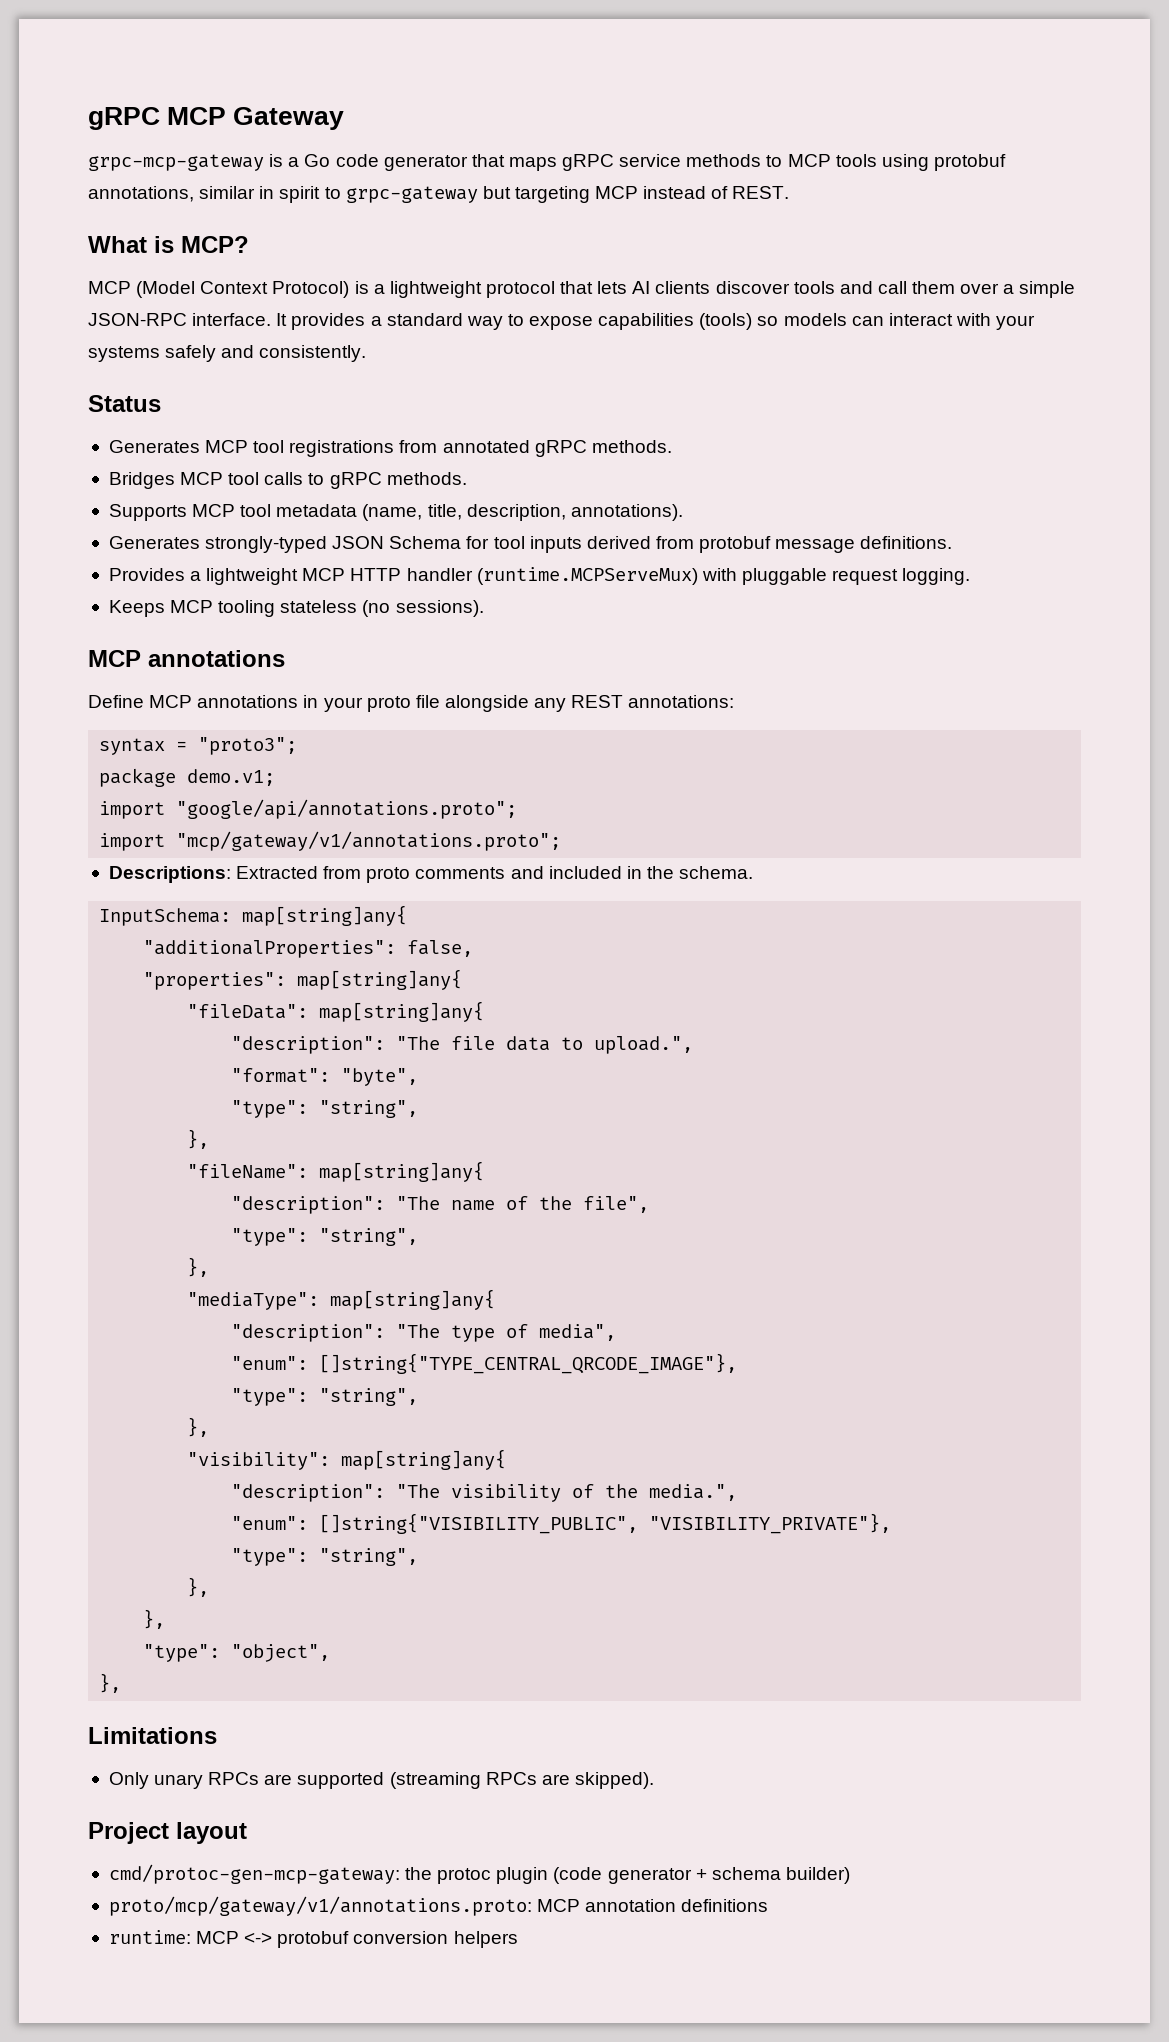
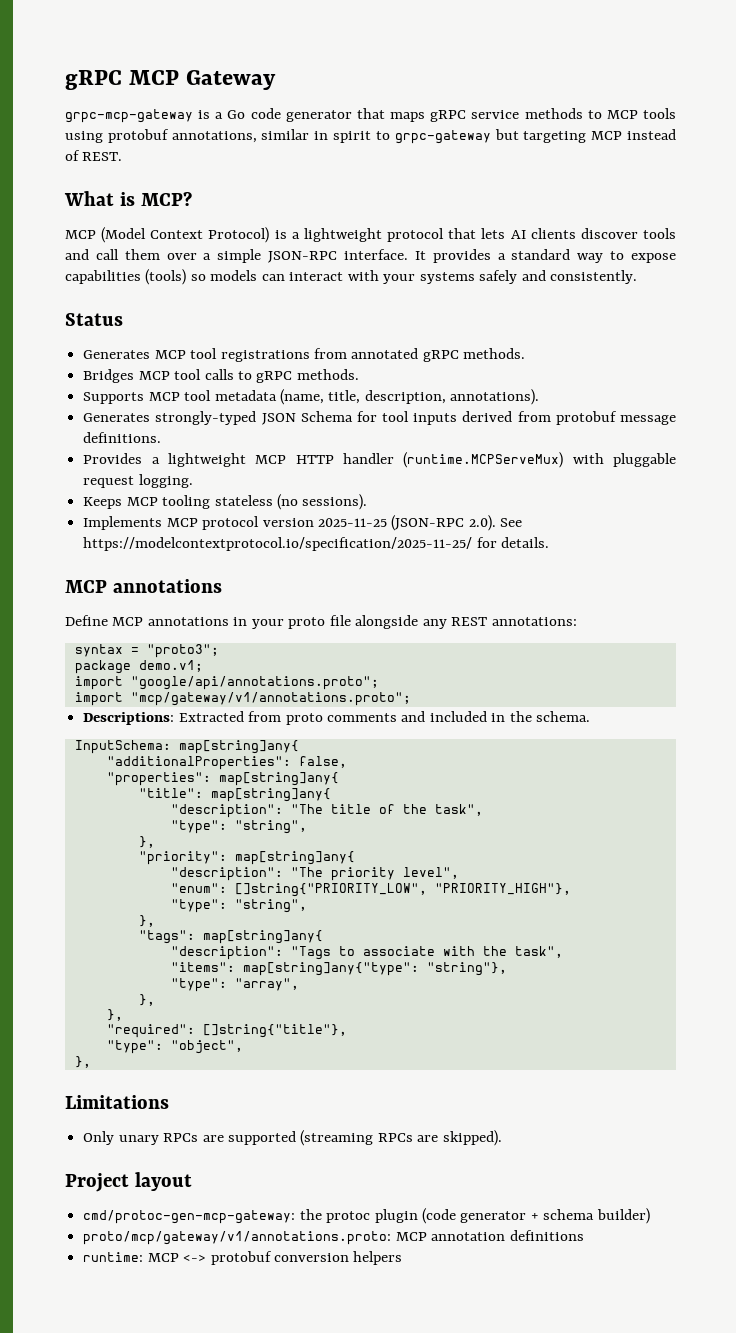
+ Implements MCP protocol version 2025-11-25 (JSON-RPC 2.0). See https://modelcontextprotocol.io/specification/2025-11-25/ for details.
- "fileData": map[string]any{
- "description": "The file data to upload.",
- "format": "byte",
+ "title": map[string]any{
+ "description": "The title of the task",
  "type": "string",
  },
- "fileName": map[string]any{
- "description": "The name of the file",
+ "priority": map[string]any{
+ "description": "The priority level",
+ "enum": []string{"PRIORITY_LOW", "PRIORITY_HIGH"},
  "type": "string",
  },
- "mediaType": map[string]any{
- "description": "The type of media",
- "enum": []string{"TYPE_CENTRAL_QRCODE_IMAGE"},
- "type": "string",
- },
- "visibility": map[string]any{
- "description": "The visibility of the media.",
- "enum": []string{"VISIBILITY_PUBLIC", "VISIBILITY_PRIVATE"},
- "type": "string",
+ "tags": map[string]any{
+ "description": "Tags to associate with the task",
+ "items": map[string]any{"type": "string"},
+ "type": "array",
+ "required": []string{"title"},

